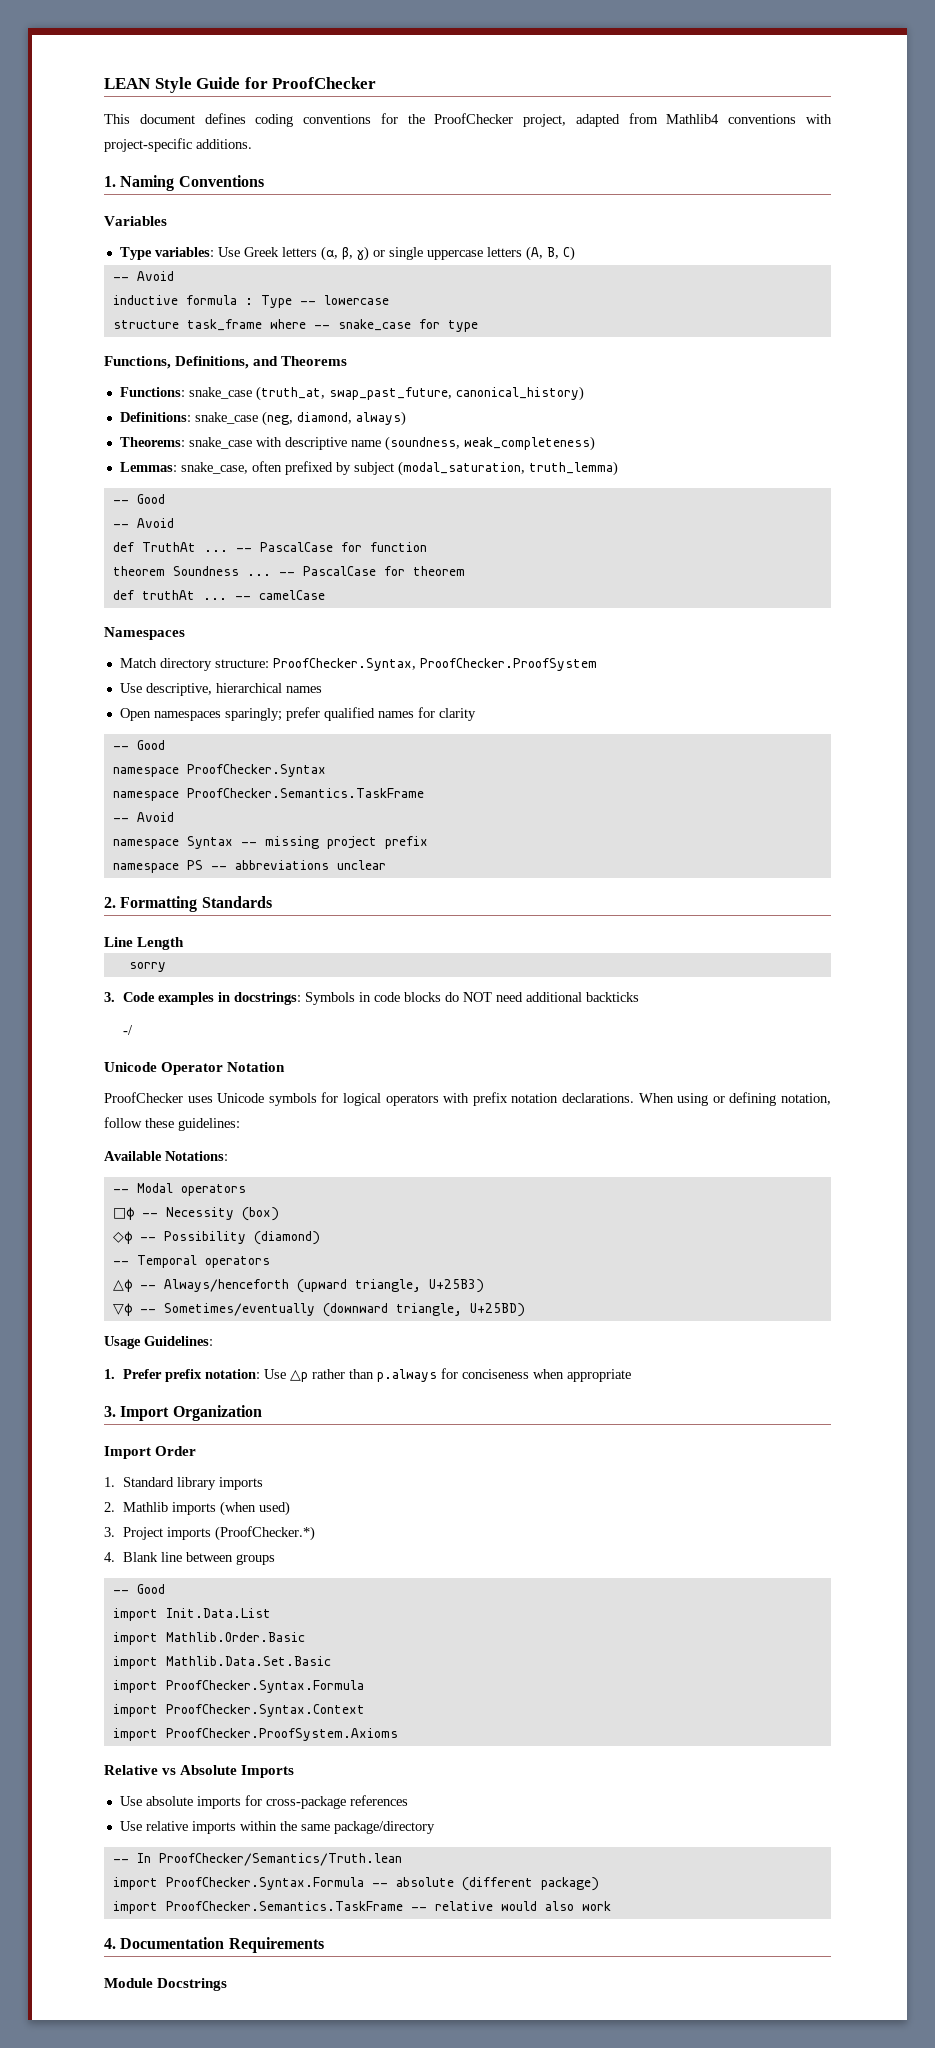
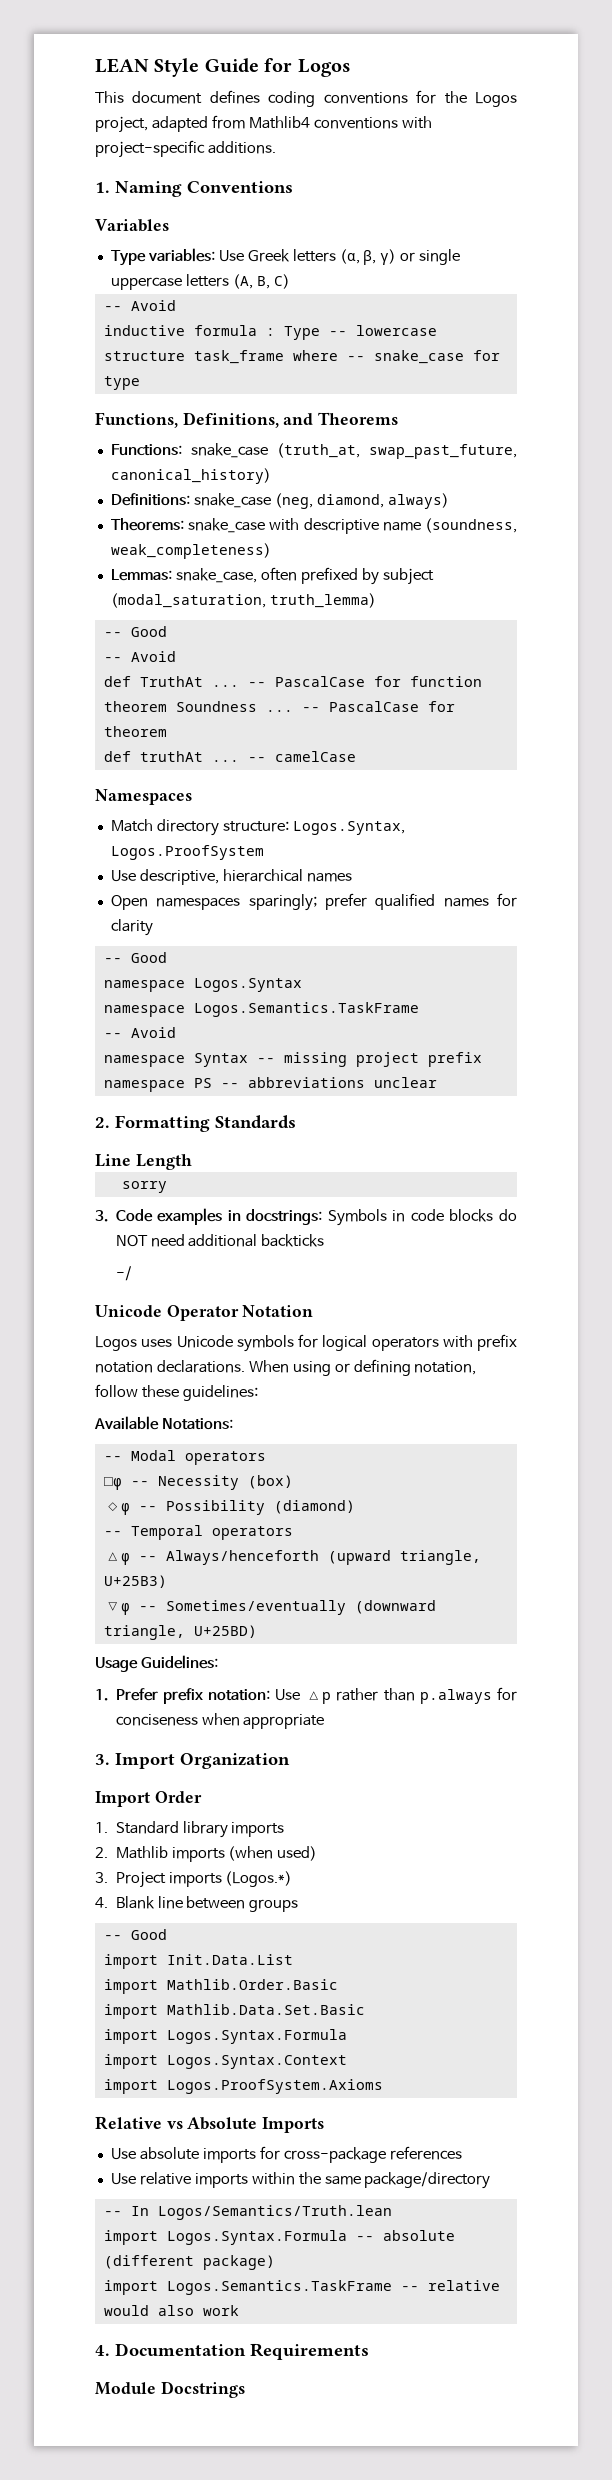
- LEAN Style Guide for ProofChecker
+ LEAN Style Guide for Logos
- This document defines coding conventions for the ProofChecker project, adapted from Mathlib4 conventions with project-specific additions.
+ This document defines coding conventions for the Logos project, adapted from Mathlib4 conventions with project-specific additions.
- Match directory structure: ProofChecker.Syntax, ProofChecker.ProofSystem
+ Match directory structure: Logos.Syntax, Logos.ProofSystem
- namespace ProofChecker.Syntax
- namespace ProofChecker.Semantics.TaskFrame
+ namespace Logos.Syntax
+ namespace Logos.Semantics.TaskFrame
- ProofChecker uses Unicode symbols for logical operators with prefix notation declarations.
+ Logos uses Unicode symbols for logical operators with prefix notation declarations.
- 3. Project imports (ProofChecker.*)
+ 3. Project imports (Logos.*)
  import Mathlib.Data.Set.Basic
- import ProofChecker.Syntax.Formula
- import ProofChecker.Syntax.Context
- import ProofChecker.ProofSystem.Axioms
+ import Logos.Syntax.Formula
+ import Logos.Syntax.Context
+ import Logos.ProofSystem.Axioms
- -- In ProofChecker/Semantics/Truth.lean
- import ProofChecker.Syntax.Formula -- absolute (different package)
+ -- In Logos/Semantics/Truth.lean
+ import Logos.Syntax.Formula -- absolute (different package)
- import ProofChecker.Semantics.TaskFrame -- relative would also work
+ import Logos.Semantics.TaskFrame -- relative would also work

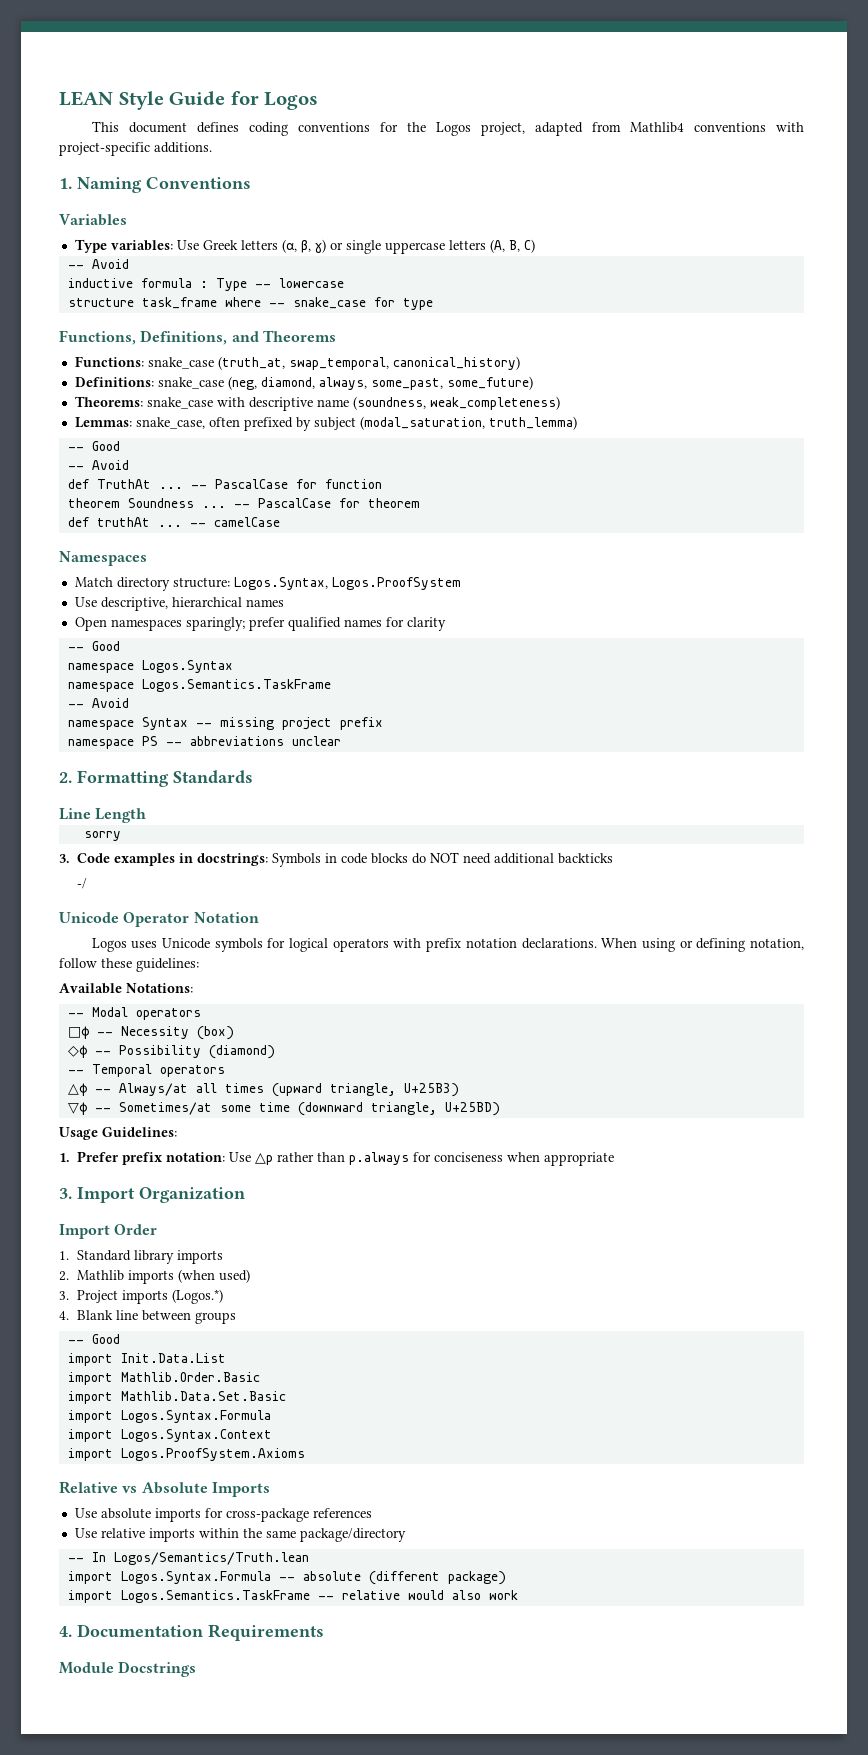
- Functions: snake_case (truth_at, swap_past_future, canonical_history)
+ Functions: snake_case (truth_at, swap_temporal, canonical_history)
- Definitions: snake_case (neg, diamond, always)
+ Definitions: snake_case (neg, diamond, always, some_past, some_future)
- △φ -- Always/henceforth (upward triangle, U+25B3)
+ △φ -- Always/at all times (upward triangle, U+25B3)
- ▽φ -- Sometimes/eventually (downward triangle, U+25BD)
+ ▽φ -- Sometimes/at some time (downward triangle, U+25BD)

